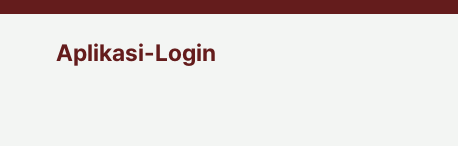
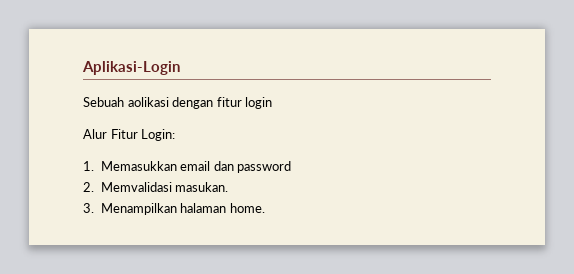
+ Sebuah aolikasi dengan fitur login
+ Alur Fitur Login:
+ 1. Memasukkan email dan password
+ 2. Memvalidasi masukan.
+ 3. Menampilkan halaman home.

